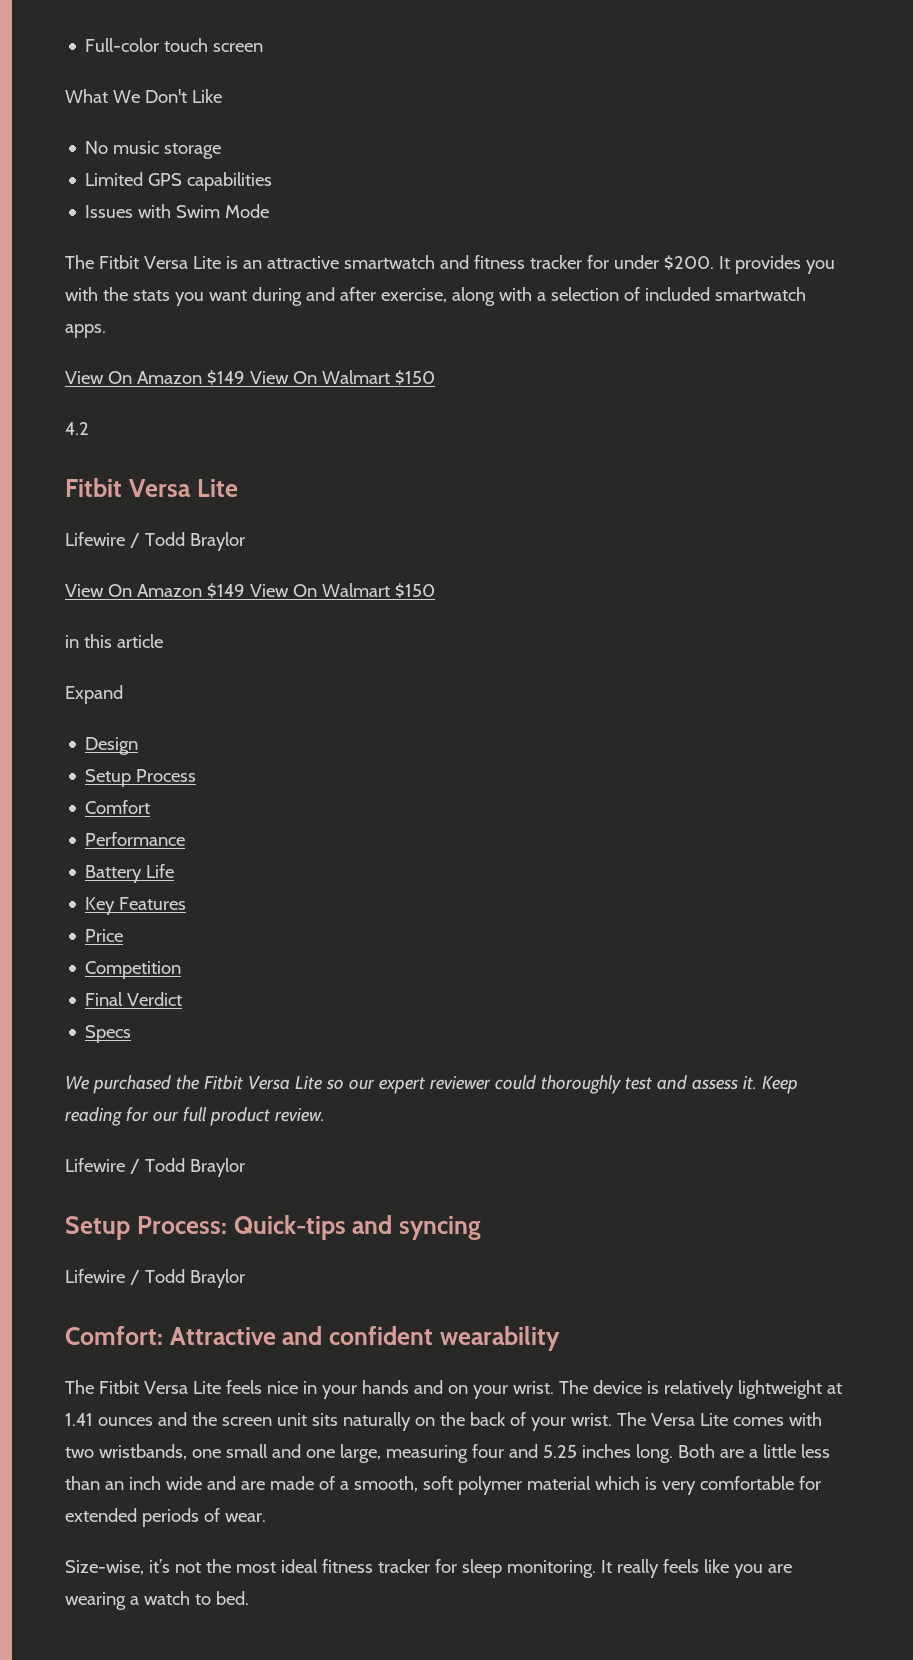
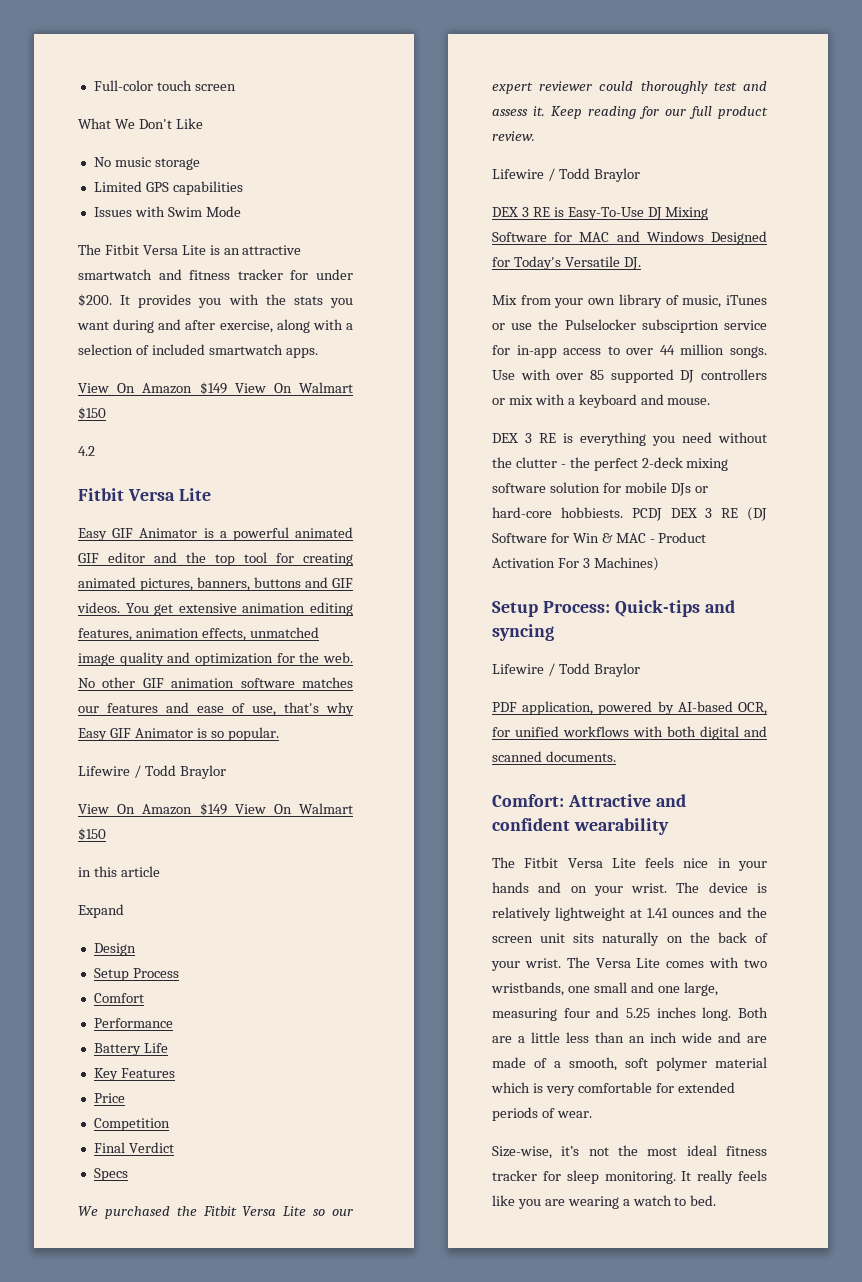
+ Easy GIF Animator is a powerful animated GIF editor and the top tool for creating animated pictures, banners, buttons and GIF videos. You get extensive animation editing features, animation effects, unmatched image quality and optimization for the web. No other GIF animation software matches our features and ease of use, that's why Easy GIF Animator is so popular.
+ DEX 3 RE is Easy-To-Use DJ Mixing Software for MAC and Windows Designed for Today's Versatile DJ.
+ Mix from your own library of music, iTunes or use the Pulselocker subsciprtion service for in-app access to over 44 million songs. Use with over 85 supported DJ controllers or mix with a keyboard and mouse.
+ DEX 3 RE is everything you need without the clutter - the perfect 2-deck mixing software solution for mobile DJs or hard-core hobbiests. PCDJ DEX 3 RE (DJ Software for Win & MAC - Product Activation For 3 Machines)
+ PDF application, powered by AI-based OCR, for unified workflows with both digital and scanned documents.

